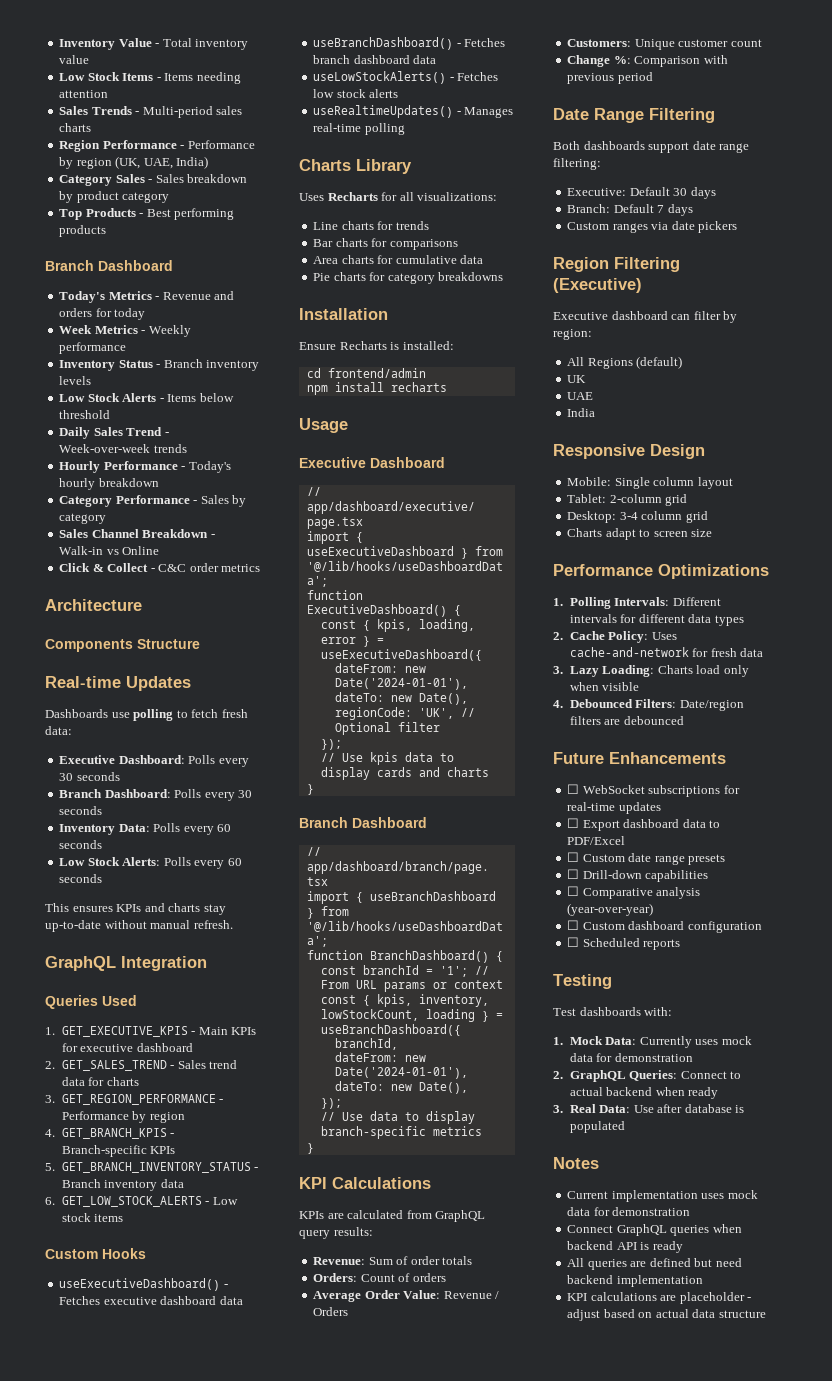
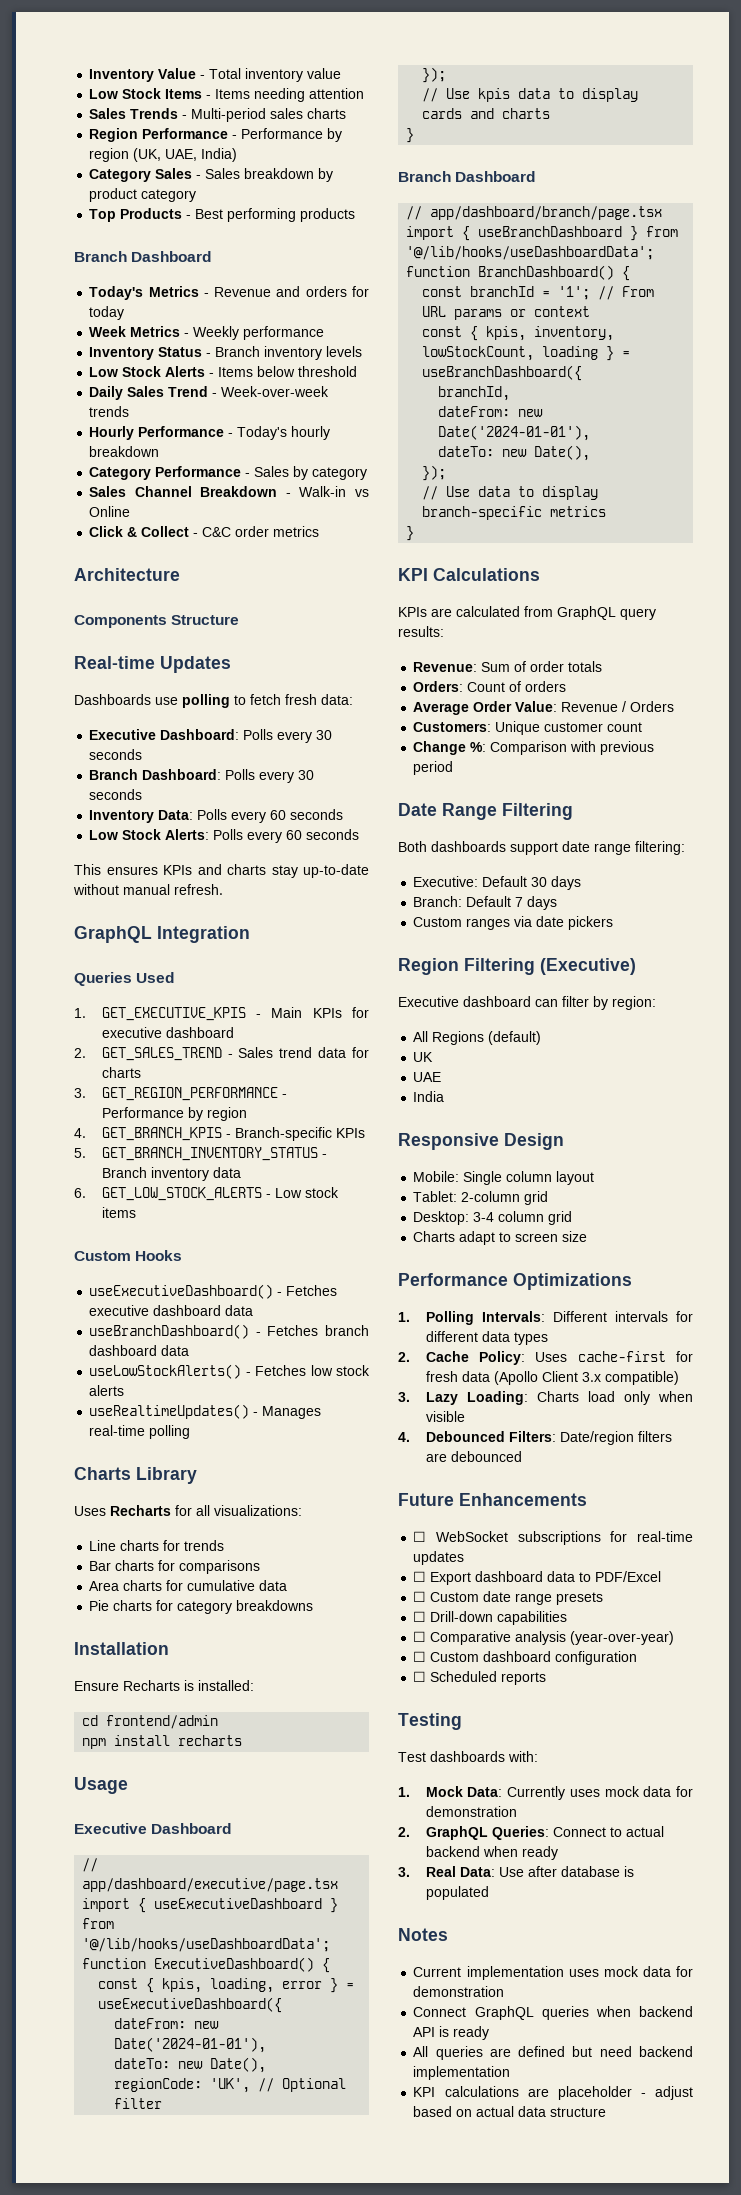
- 2. Cache Policy: Uses cache-and-network for fresh data
+ 2. Cache Policy: Uses cache-first for fresh data (Apollo Client 3.x compatible)

